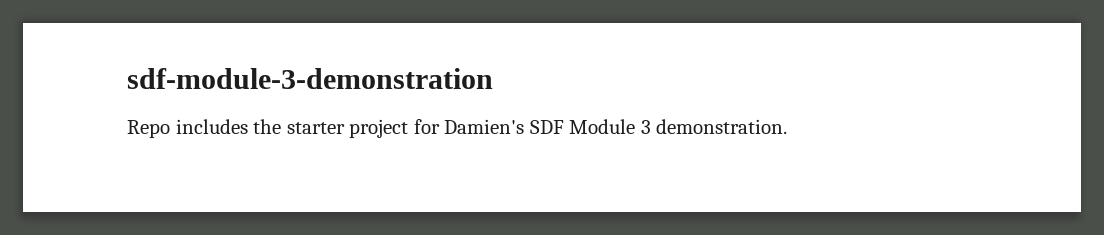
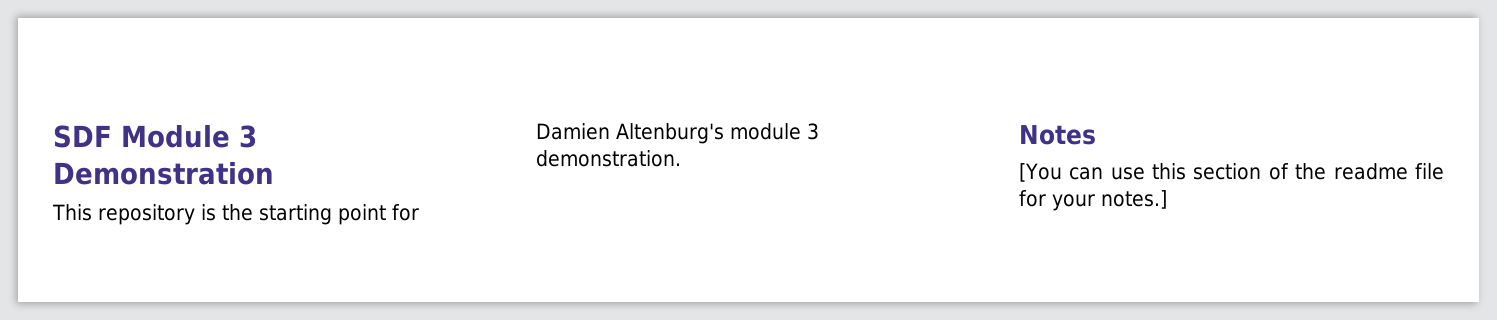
- sdf-module-3-demonstration
- Repo includes the starter project for Damien's SDF Module 3 demonstration.
+ SDF Module 3 Demonstration
+ This repository is the starting point for Damien Altenburg's module 3 demonstration.
+ Notes
+ [You can use this section of the readme file for your notes.]

